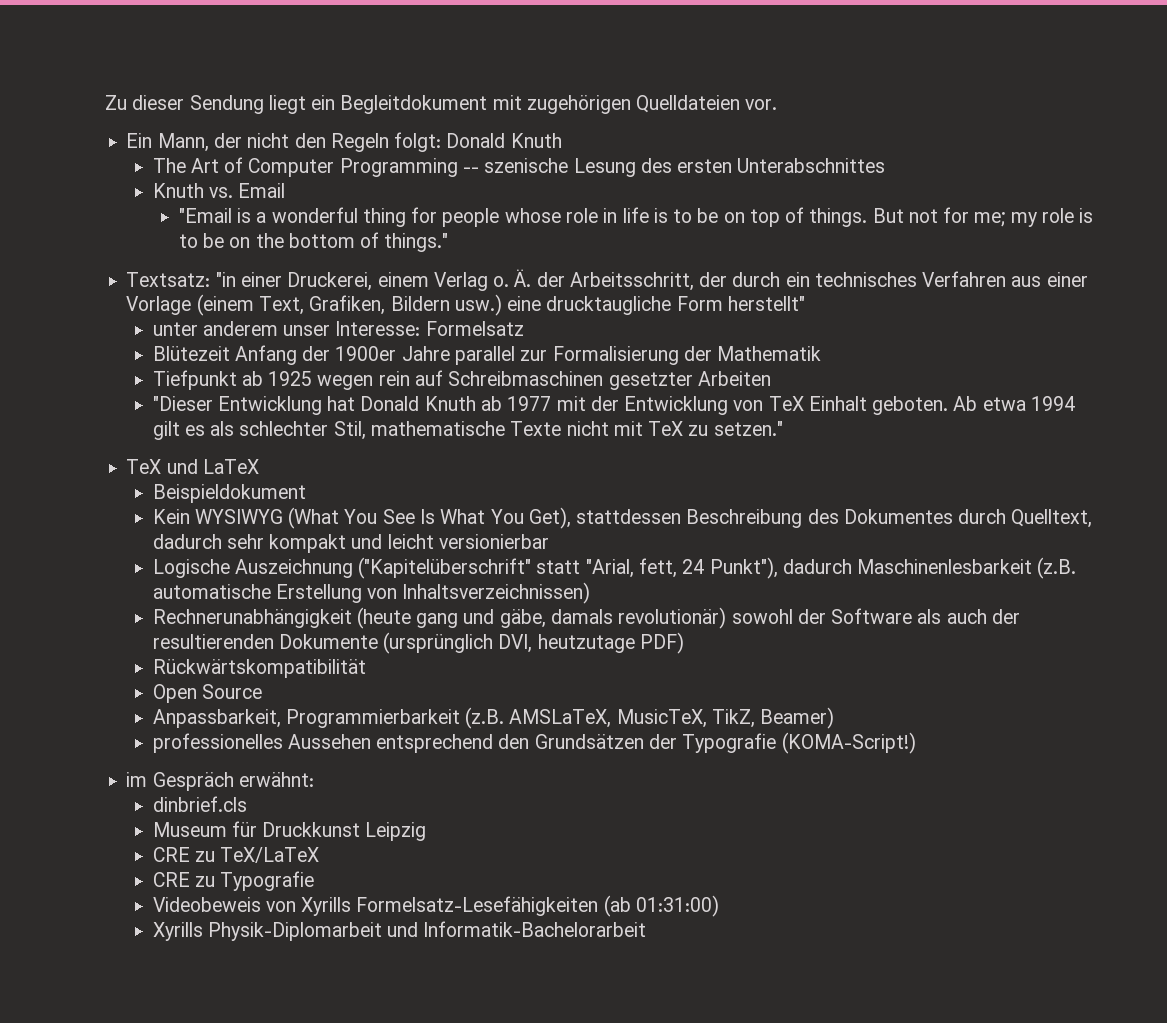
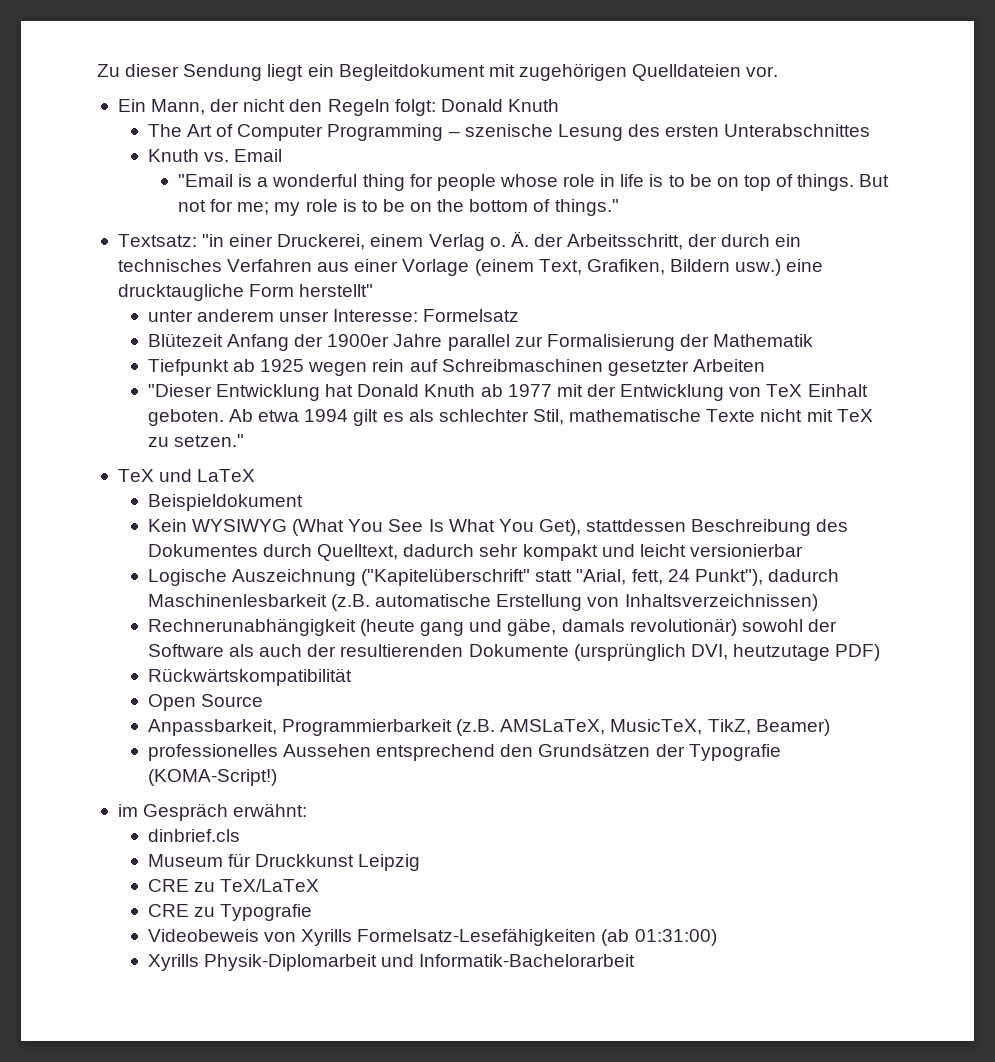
- The Art of Computer Programming -- szenische Lesung des ersten Unterabschnittes
+ The Art of Computer Programming – szenische Lesung des ersten Unterabschnittes

